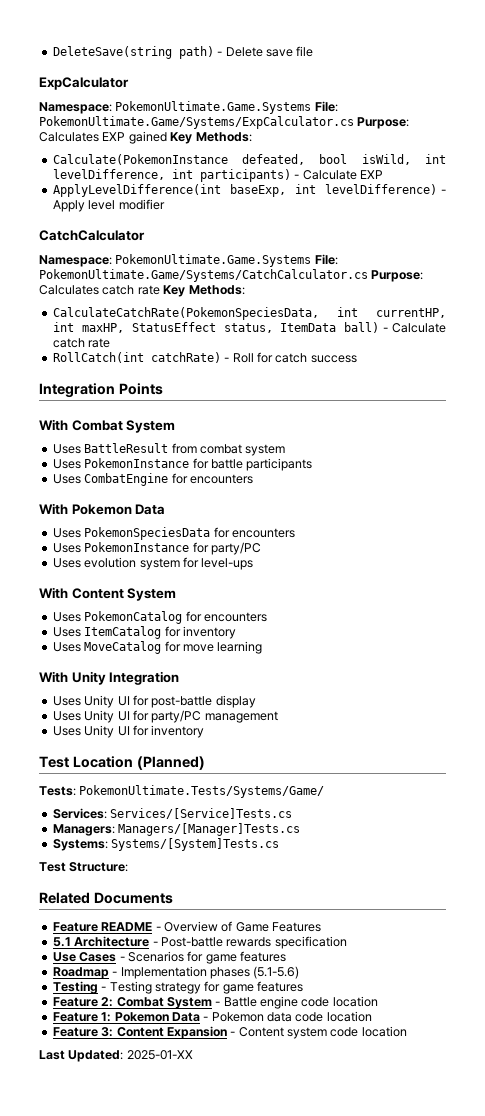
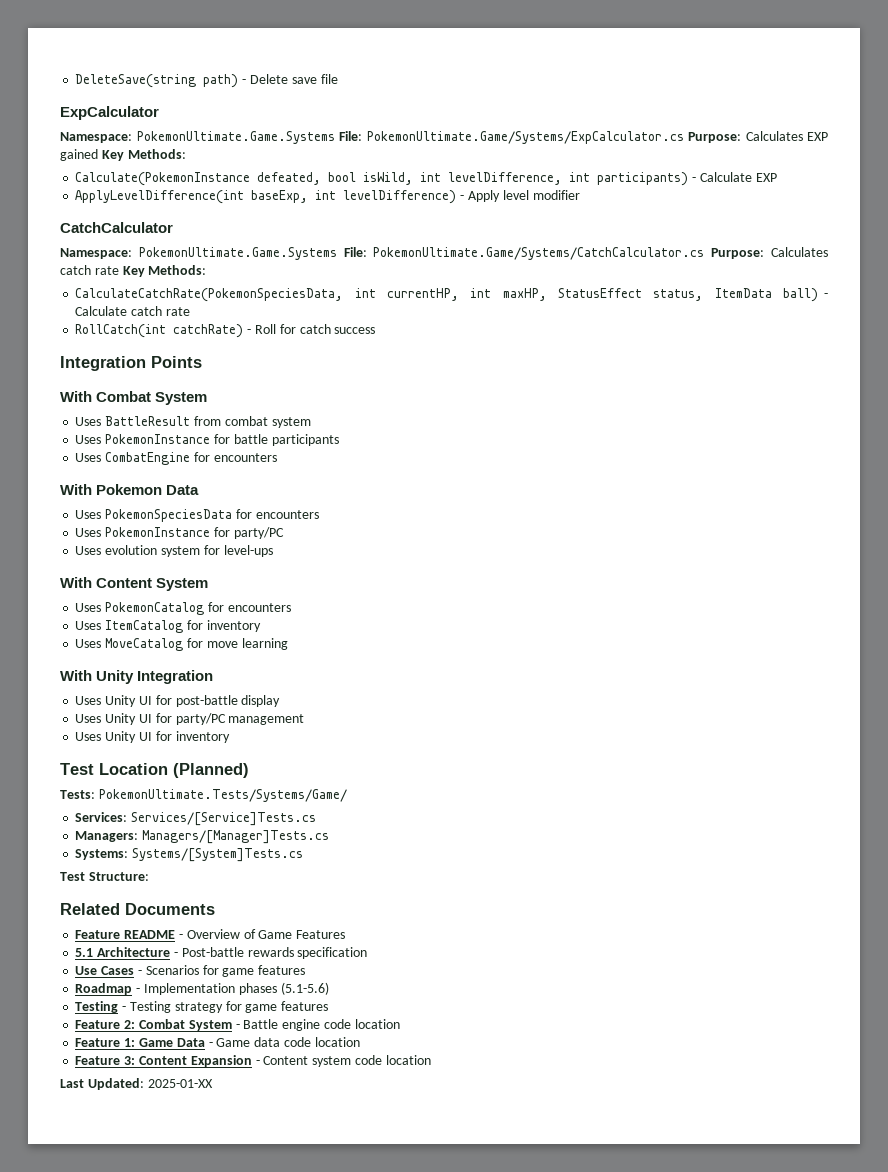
- Feature 1: Pokemon Data - Pokemon data code location
+ Feature 1: Game Data - Game data code location

